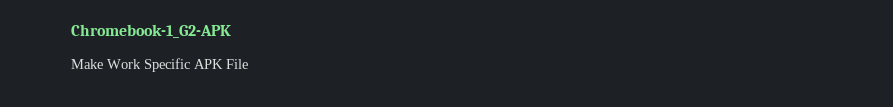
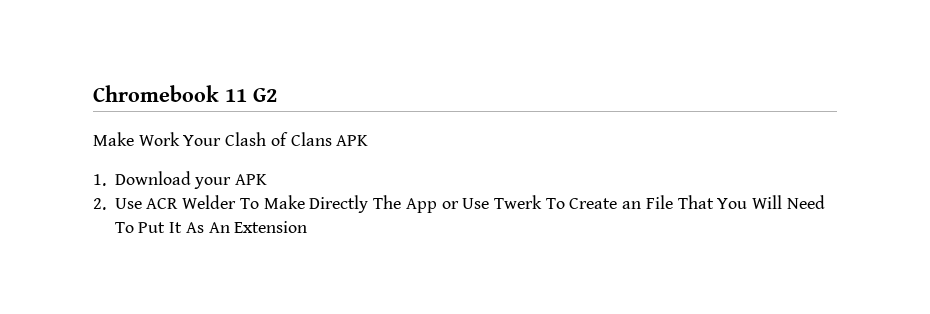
- Chromebook-1_G2-APK
+ Chromebook 11 G2
- Make Work Specific APK File
+ Make Work Your Clash of Clans APK
+ 1. Download your APK
+ 2. Use ACR Welder To Make Directly The App or Use Twerk To Create an File That You Will Need To Put It As An Extension

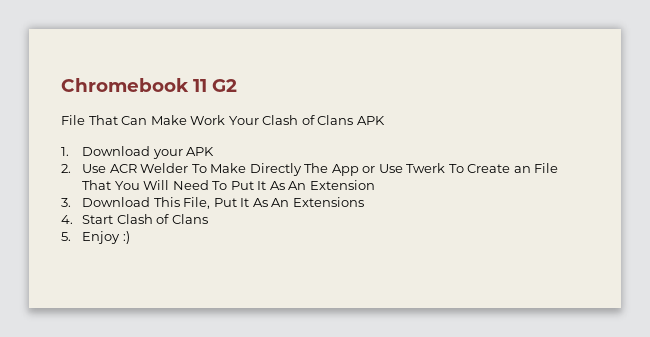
- Make Work Your Clash of Clans APK
+ File That Can Make Work Your Clash of Clans APK
+ 3. Download This File, Put It As An Extensions
+ 4. Start Clash of Clans
+ 5. Enjoy :)

